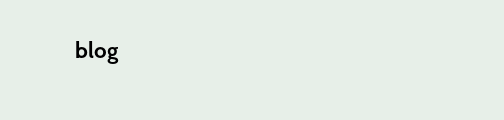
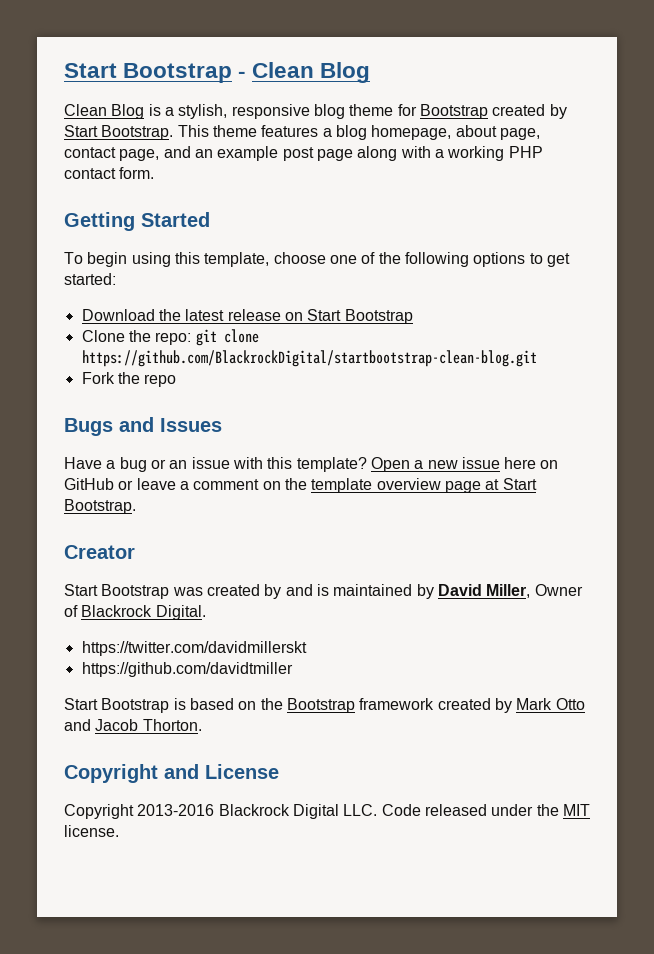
- blog
+ Start Bootstrap - Clean Blog
+ Clean Blog is a stylish, responsive blog theme for Bootstrap created by Start Bootstrap. This theme features a blog homepage, about page, contact page, and an example post page along with a working PHP contact form.
+ Getting Started
+ To begin using this template, choose one of the following options to get started:
+ Download the latest release on Start Bootstrap
+ Clone the repo: git clone https://github.com/BlackrockDigital/startbootstrap-clean-blog.git
+ Fork the repo
+ Bugs and Issues
+ Have a bug or an issue with this template? Open a new issue here on GitHub or leave a comment on the template overview page at Start Bootstrap.
+ Creator
+ Start Bootstrap was created by and is maintained by David Miller, Owner of Blackrock Digital.
+ https://twitter.com/davidmillerskt
+ https://github.com/davidtmiller
+ Start Bootstrap is based on the Bootstrap framework created by Mark Otto and Jacob Thorton.
+ Copyright and License
+ Copyright 2013-2016 Blackrock Digital LLC. Code released under the MIT license.

